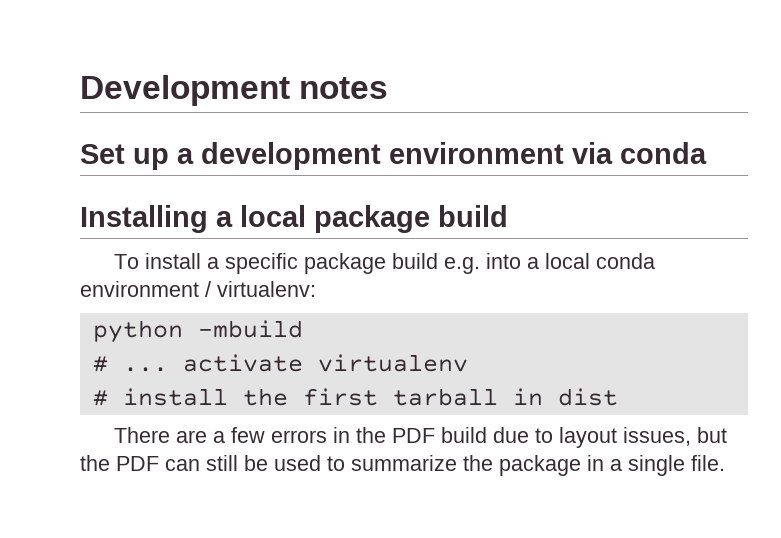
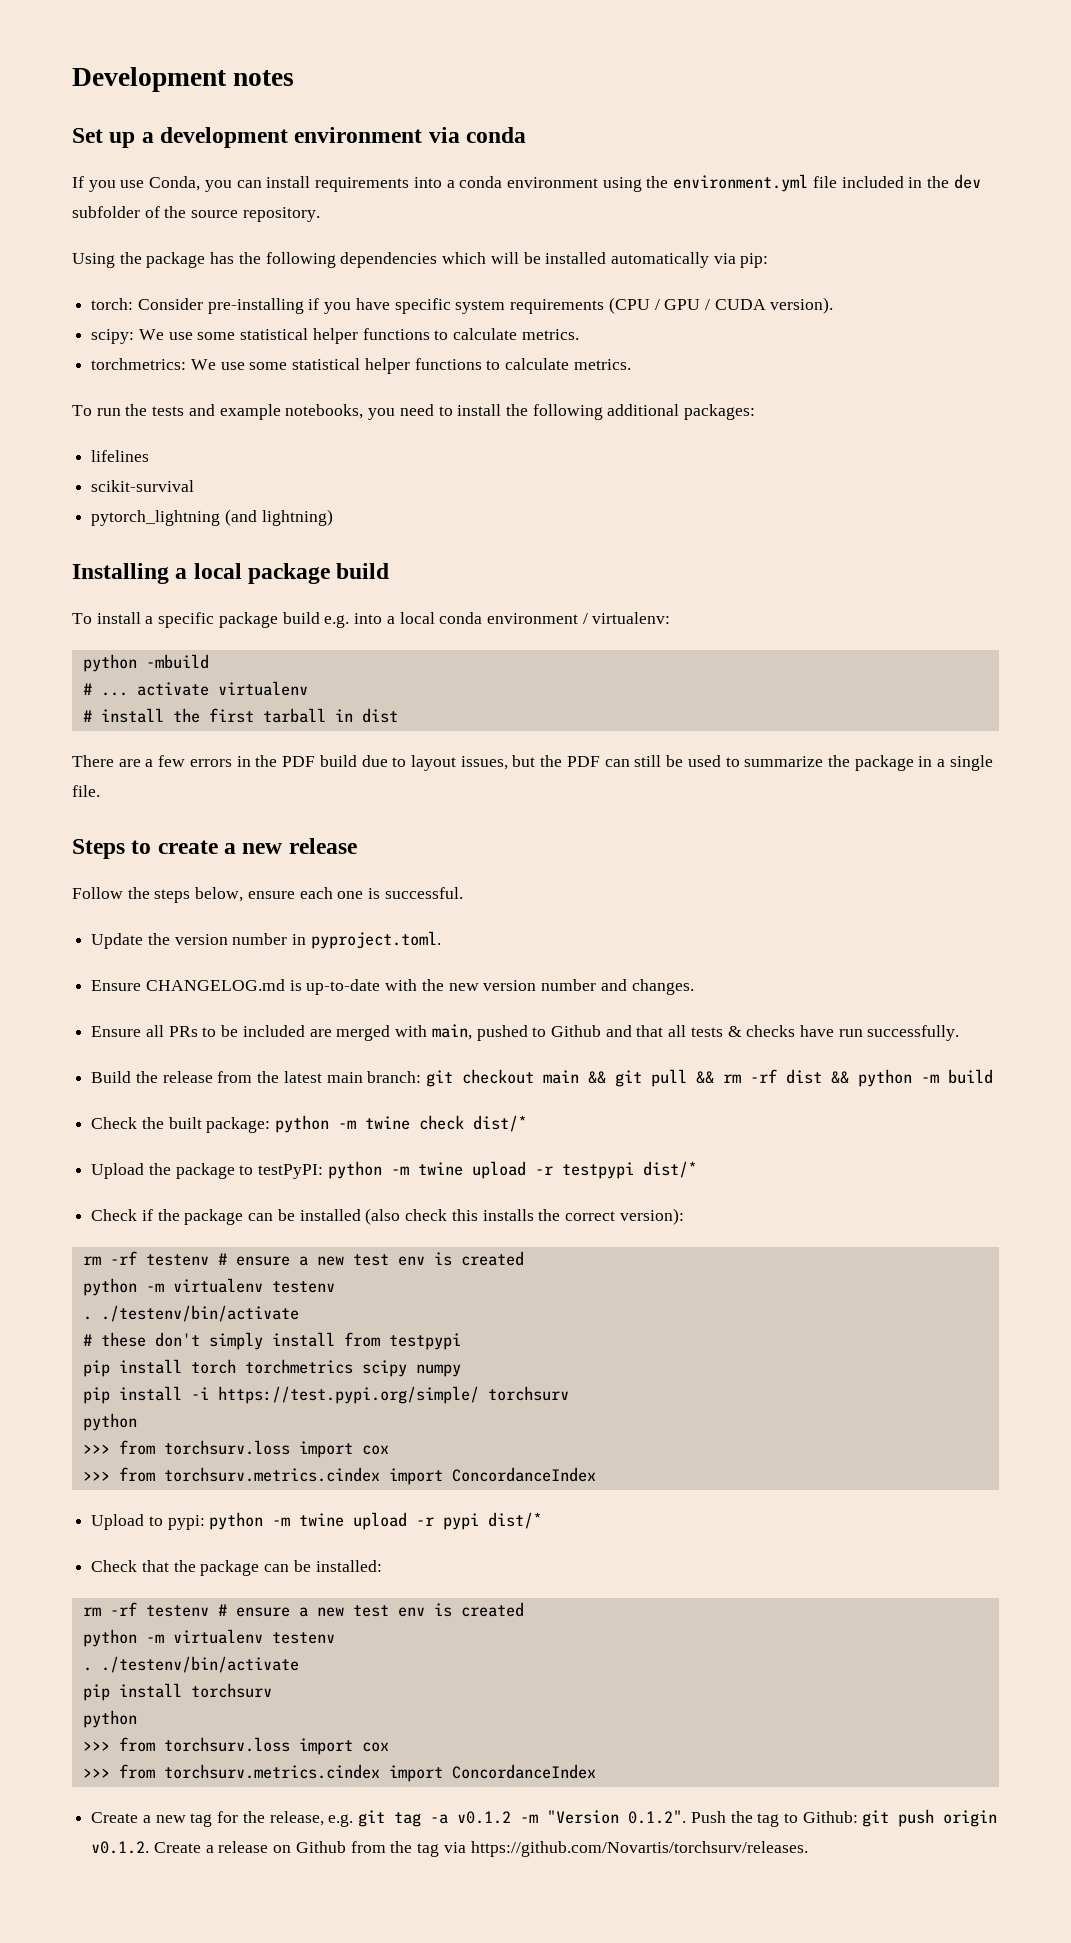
+ If you use Conda, you can install requirements into a conda environment using the environment.yml file included in the dev subfolder of the source repository.
+ Using the package has the following dependencies which will be installed automatically via pip:
+ torch: Consider pre-installing if you have specific system requirements (CPU / GPU / CUDA version).
+ scipy: We use some statistical helper functions to calculate metrics.
+ torchmetrics: We use some statistical helper functions to calculate metrics.
+ To run the tests and example notebooks, you need to install the following additional packages:
+ lifelines
+ scikit-survival
+ pytorch_lightning (and lightning)
+ Steps to create a new release
+ Follow the steps below, ensure each one is successful.
+ Update the version number in pyproject.toml.
+ Ensure CHANGELOG.md is up-to-date with the new version number and changes.
+ Ensure all PRs to be included are merged with main, pushed to Github and that all tests & checks have run successfully.
+ Build the release from the latest main branch: git checkout main && git pull && rm -rf dist && python -m build
+ Check the built package: python -m twine check dist/*
+ Upload the package to testPyPI: python -m twine upload -r testpypi dist/*
+ Check if the package can be installed (also check this installs the correct version):
+ rm -rf testenv # ensure a new test env is created
+ python -m virtualenv testenv
+ . ./testenv/bin/activate
+ # these don't simply install from testpypi
+ pip install torch torchmetrics scipy numpy
+ pip install -i https://test.pypi.org/simple/ torchsurv
+ python
+ >>> from torchsurv.loss import cox
+ >>> from torchsurv.metrics.cindex import ConcordanceIndex
+ Upload to pypi: python -m twine upload -r pypi dist/*
+ Check that the package can be installed:
+ rm -rf testenv # ensure a new test env is created
+ python -m virtualenv testenv
+ . ./testenv/bin/activate
+ pip install torchsurv
+ python
+ >>> from torchsurv.loss import cox
+ >>> from torchsurv.metrics.cindex import ConcordanceIndex
+ Create a new tag for the release, e.g. git tag -a v0.1.2 -m "Version 0.1.2". Push the tag to Github: git push origin v0.1.2. Create a release on Github from the tag via https://github.com/Novartis/torchsurv/releases.

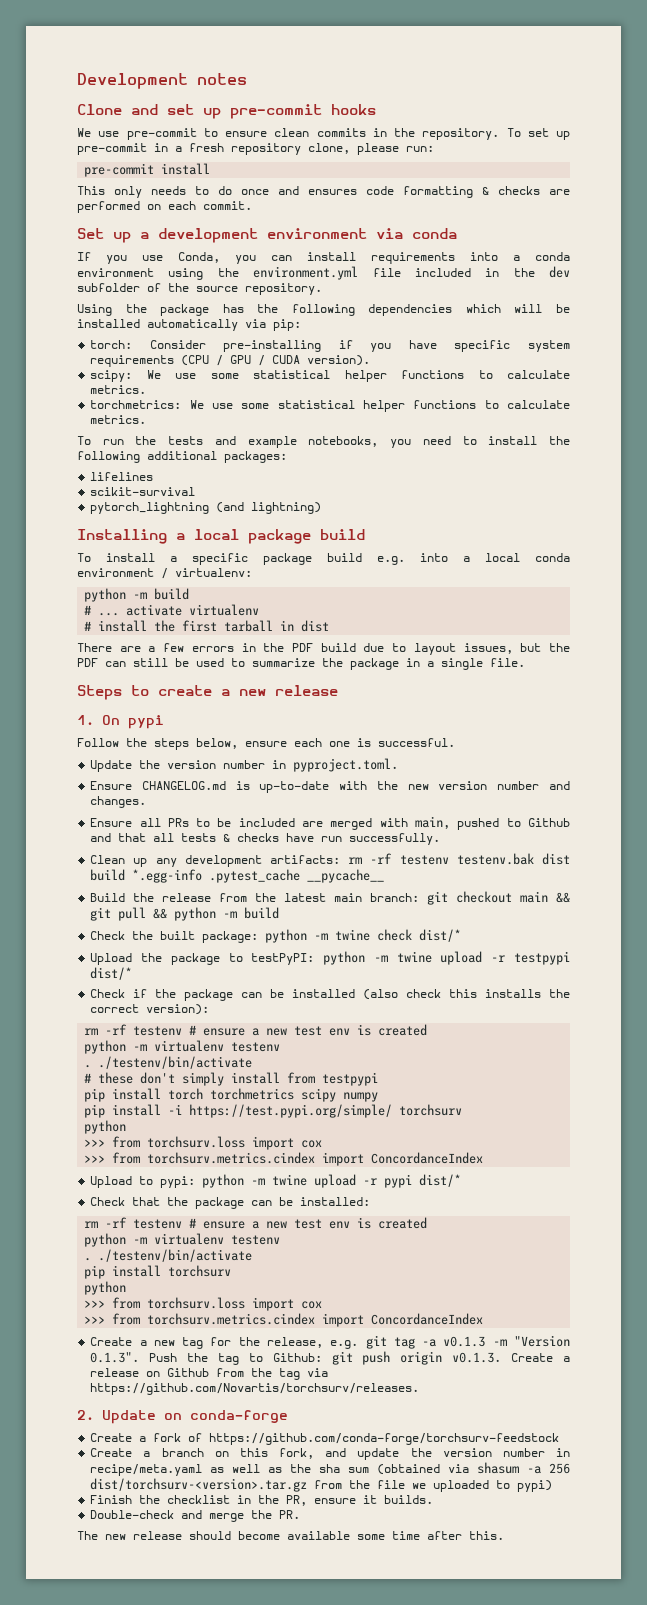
+ Clone and set up pre-commit hooks
+ We use pre-commit to ensure clean commits in the repository. To set up pre-commit in a fresh repository clone, please run:
+ pre-commit install
+ This only needs to do once and ensures code formatting & checks are performed on each commit.
  To install a specific package build e.g. into a local conda environment / virtualenv:
- python -mbuild
+ python -m build
+ 1. On pypi
+ Clean up any development artifacts: rm -rf testenv testenv.bak dist build *.egg-info .pytest_cache __pycache__
- Build the release from the latest main branch: git checkout main && git pull && rm -rf dist && python -m build
+ Build the release from the latest main branch: git checkout main && git pull && python -m build
- Create a new tag for the release, e.g. git tag -a v0.1.2 -m "Version 0.1.2". Push the tag to Github: git push origin v0.1.2. Create a release on Github from the tag via https://github.com/Novartis/torchsurv/releases.
+ Create a new tag for the release, e.g. git tag -a v0.1.3 -m "Version 0.1.3". Push the tag to Github: git push origin v0.1.3. Create a release on Github from the tag via https://github.com/Novartis/torchsurv/releases.
+ 2. Update on conda-forge
+ Create a fork of https://github.com/conda-forge/torchsurv-feedstock
+ Create a branch on this fork, and update the version number in recipe/meta.yaml as well as the sha sum (obtained via shasum -a 256 dist/torchsurv-<version>.tar.gz from the file we uploaded to pypi)
+ Finish the checklist in the PR, ensure it builds.
+ Double-check and merge the PR.
+ The new release should become available some time after this.

